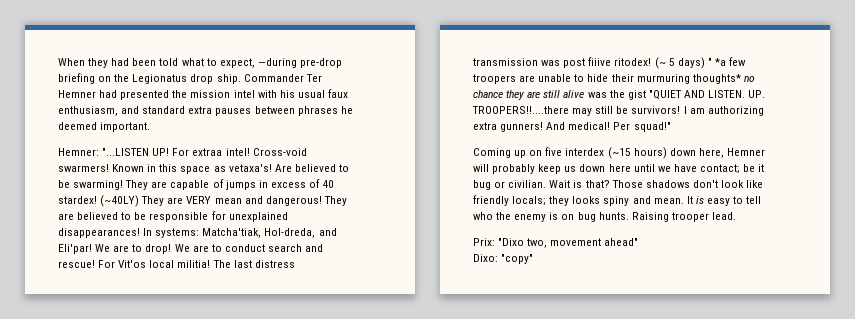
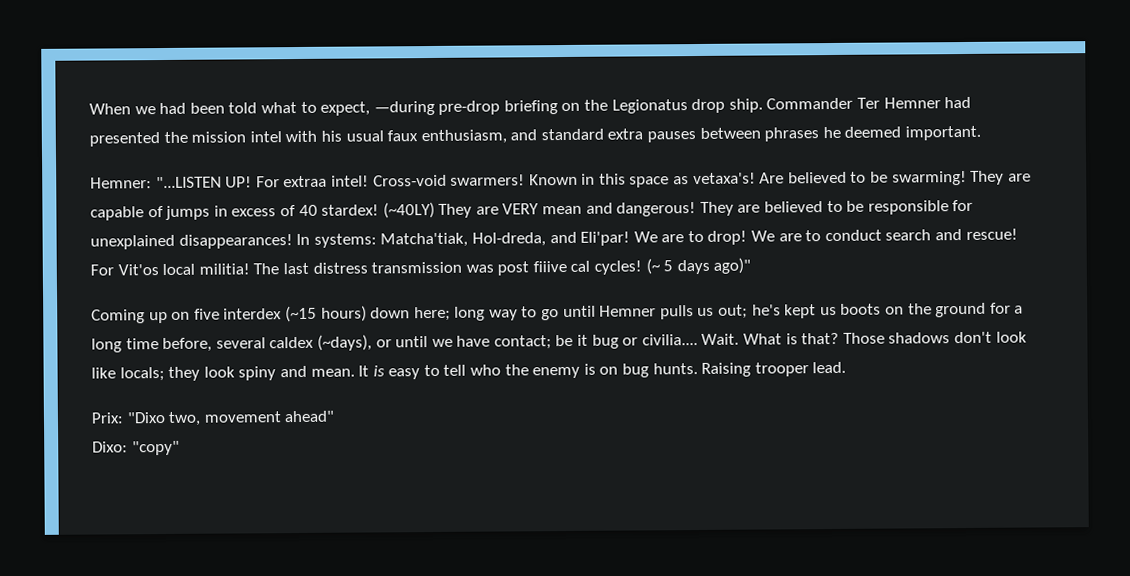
- When they had been told what to expect, —during pre-drop briefing on the Legionatus drop ship.
+ When we had been told what to expect, —during pre-drop briefing on the Legionatus drop ship.
- The last distress transmission was post fiiive ritodex! (~ 5 days) " *a few troopers are unable to hide their murmuring thoughts* no chance they are still alive was the gist "QUIET AND LISTEN. UP. TROOPERS!!....there may still be survivors! I am authorizing extra gunners! And medical! Per squad!"
+ The last distress transmission was post fiiive cal cycles! (~ 5 days ago)"
- Coming up on five interdex (~15 hours) down here, Hemner will probably keep us down here until we have contact; be it bug or civilian. Wait is that?
+ Coming up on five interdex (~15 hours) down here; long way to go until Hemner pulls us out; he's kept us boots on the ground for a long time before, several caldex (~days), or until we have contact; be it bug or civilia.... Wait. What is that?
- Those shadows don't look like friendly locals; they looks spiny and mean.
+ Those shadows don't look like locals; they look spiny and mean.

